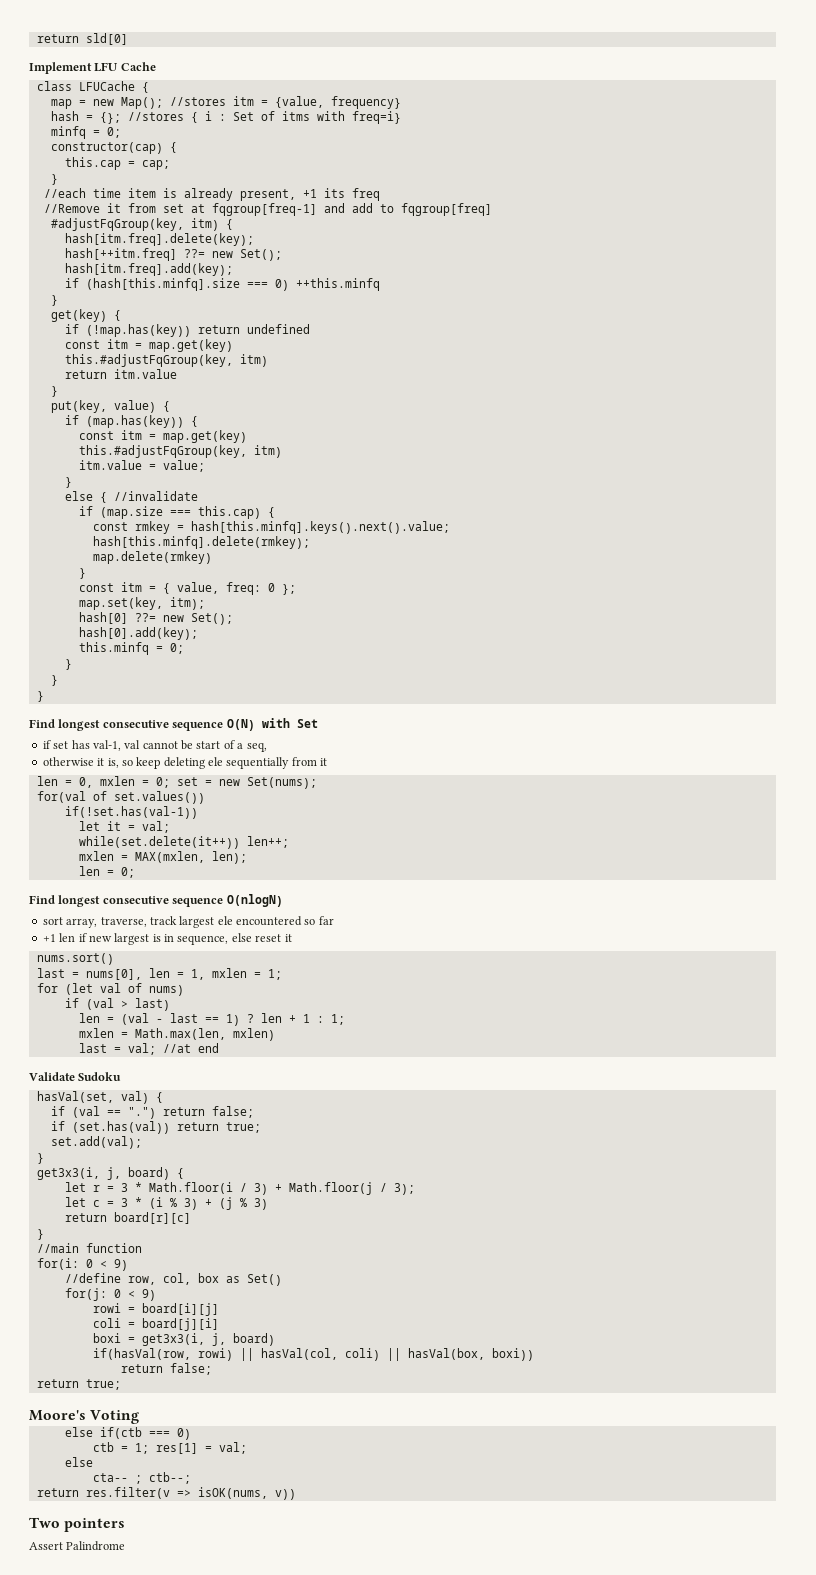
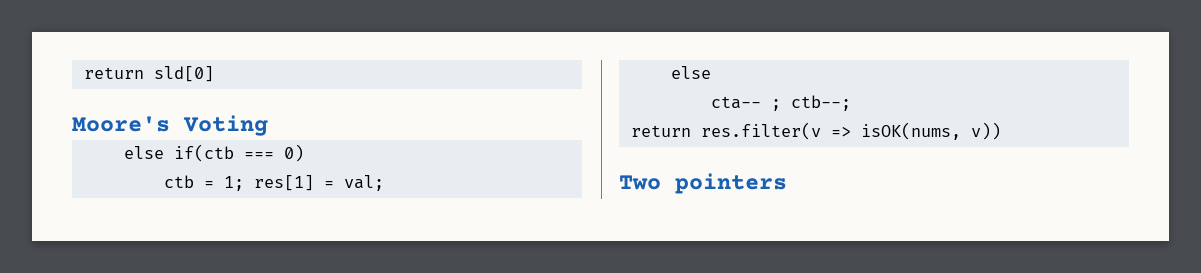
- Implement LFU Cache
- class LFUCache {
- map = new Map(); //stores itm = {value, frequency}
- hash = {}; //stores { i : Set of itms with freq=i}
- minfq = 0;
- constructor(cap) {
- this.cap = cap;
- }
- //each time item is already present, +1 its freq
- //Remove it from set at fqgroup[freq-1] and add to fqgroup[freq]
- #adjustFqGroup(key, itm) {
- hash[itm.freq].delete(key);
- hash[++itm.freq] ??= new Set();
- hash[itm.freq].add(key);
- if (hash[this.minfq].size === 0) ++this.minfq
- }
- get(key) {
- if (!map.has(key)) return undefined
- const itm = map.get(key)
- this.#adjustFqGroup(key, itm)
- return itm.value
- }
- put(key, value) {
- if (map.has(key)) {
- const itm = map.get(key)
- this.#adjustFqGroup(key, itm)
- itm.value = value;
- }
- else { //invalidate
- if (map.size === this.cap) {
- const rmkey = hash[this.minfq].keys().next().value;
- hash[this.minfq].delete(rmkey);
- map.delete(rmkey)
- }
- const itm = { value, freq: 0 };
- map.set(key, itm);
- hash[0] ??= new Set();
- hash[0].add(key);
- this.minfq = 0;
- }
- }
- }
- Find longest consecutive sequence O(N) with Set
- if set has val-1, val cannot be start of a seq,
- otherwise it is, so keep deleting ele sequentially from it
- len = 0, mxlen = 0; set = new Set(nums);
- for(val of set.values())
- if(!set.has(val-1))
- let it = val;
- while(set.delete(it++)) len++;
- mxlen = MAX(mxlen, len);
- len = 0;
- Find longest consecutive sequence O(nlogN)
- sort array, traverse, track largest ele encountered so far
- +1 len if new largest is in sequence, else reset it
- nums.sort()
- last = nums[0], len = 1, mxlen = 1;
- for (let val of nums)
- if (val > last)
- len = (val - last == 1) ? len + 1 : 1;
- mxlen = Math.max(len, mxlen)
- last = val; //at end
- Validate Sudoku
- hasVal(set, val) {
- if (val == ".") return false;
- if (set.has(val)) return true;
- set.add(val);
- }
- get3x3(i, j, board) {
- let r = 3 * Math.floor(i / 3) + Math.floor(j / 3);
- let c = 3 * (i % 3) + (j % 3)
- return board[r][c]
- }
- //main function
- for(i: 0 < 9)
- //define row, col, box as Set()
- for(j: 0 < 9)
- rowi = board[i][j]
- coli = board[j][i]
- boxi = get3x3(i, j, board)
- if(hasVal(row, rowi) || hasVal(col, coli) || hasVal(box, boxi))
- return false;
- return true;
- Assert Palindrome

